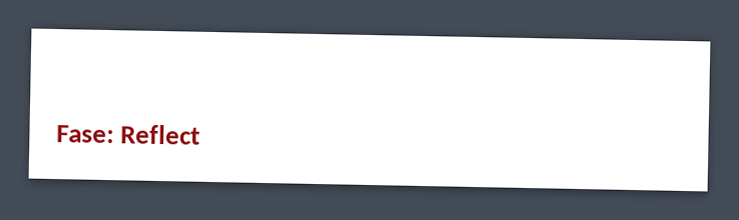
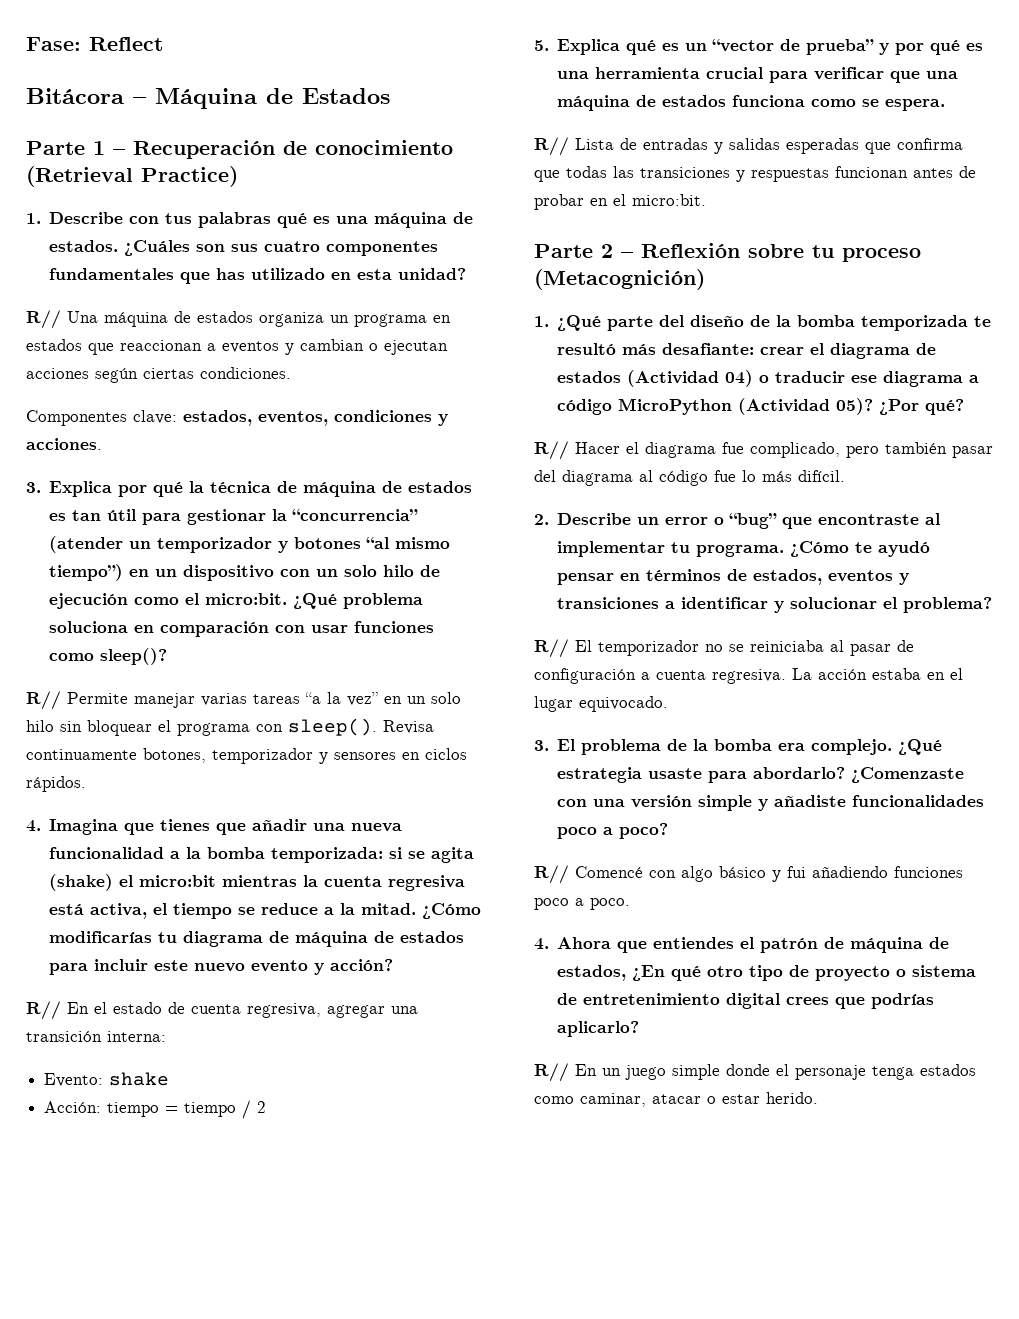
+ Bitácora – Máquina de Estados
+ Parte 1 – Recuperación de conocimiento (Retrieval Practice)
+ 1. Describe con tus palabras qué es una máquina de estados. ¿Cuáles son sus cuatro componentes fundamentales que has utilizado en esta unidad?
+ R// Una máquina de estados organiza un programa en estados que reaccionan a eventos y cambian o ejecutan acciones según ciertas condiciones.
+ Componentes clave: estados, eventos, condiciones y acciones.
+ 3. Explica por qué la técnica de máquina de estados es tan útil para gestionar la “concurrencia” (atender un temporizador y botones “al mismo tiempo”) en un dispositivo con un solo hilo de ejecución como el micro:bit. ¿Qué problema soluciona en comparación con usar funciones como sleep()?
+ R// Permite manejar varias tareas “a la vez” en un solo hilo sin bloquear el programa con sleep(). Revisa continuamente botones, temporizador y sensores en ciclos rápidos.
+ 4. Imagina que tienes que añadir una nueva funcionalidad a la bomba temporizada: si se agita (shake) el micro:bit mientras la cuenta regresiva está activa, el tiempo se reduce a la mitad. ¿Cómo modificarías tu diagrama de máquina de estados para incluir este nuevo evento y acción?
+ R// En el estado de cuenta regresiva, agregar una transición interna:
+ Evento: shake
+ Acción: tiempo = tiempo / 2
+ 5. Explica qué es un “vector de prueba” y por qué es una herramienta crucial para verificar que una máquina de estados funciona como se espera.
+ R// Lista de entradas y salidas esperadas que confirma que todas las transiciones y respuestas funcionan antes de probar en el micro:bit.
+ Parte 2 – Reflexión sobre tu proceso (Metacognición)
+ 1. ¿Qué parte del diseño de la bomba temporizada te resultó más desafiante: crear el diagrama de estados (Actividad 04) o traducir ese diagrama a código MicroPython (Actividad 05)? ¿Por qué?
+ R// Hacer el diagrama fue complicado, pero también pasar del diagrama al código fue lo más difícil.
+ 2. Describe un error o “bug” que encontraste al implementar tu programa. ¿Cómo te ayudó pensar en términos de estados, eventos y transiciones a identificar y solucionar el problema?
+ R// El temporizador no se reiniciaba al pasar de configuración a cuenta regresiva. La acción estaba en el lugar equivocado.
+ 3. El problema de la bomba era complejo. ¿Qué estrategia usaste para abordarlo? ¿Comenzaste con una versión simple y añadiste funcionalidades poco a poco?
+ R// Comencé con algo básico y fui añadiendo funciones poco a poco.
+ 4. Ahora que entiendes el patrón de máquina de estados, ¿En qué otro tipo de proyecto o sistema de entretenimiento digital crees que podrías aplicarlo?
+ R// En un juego simple donde el personaje tenga estados como caminar, atacar o estar herido.

